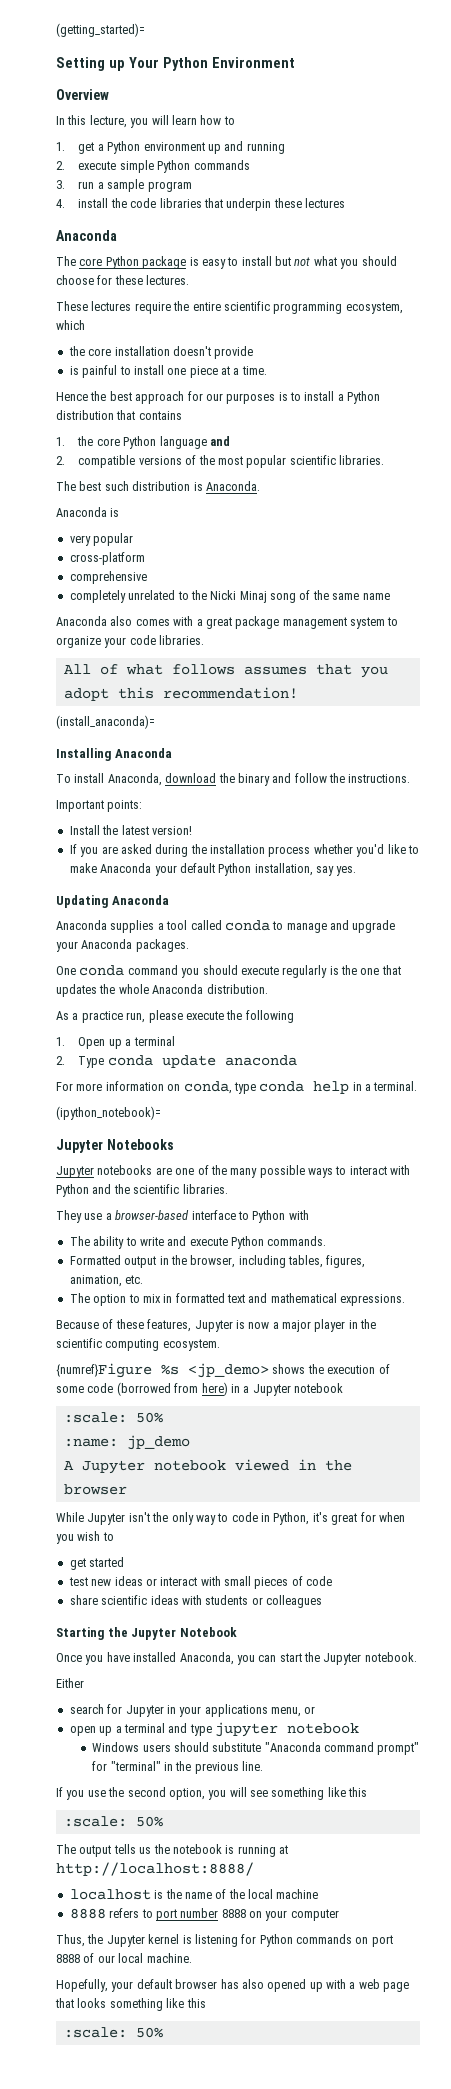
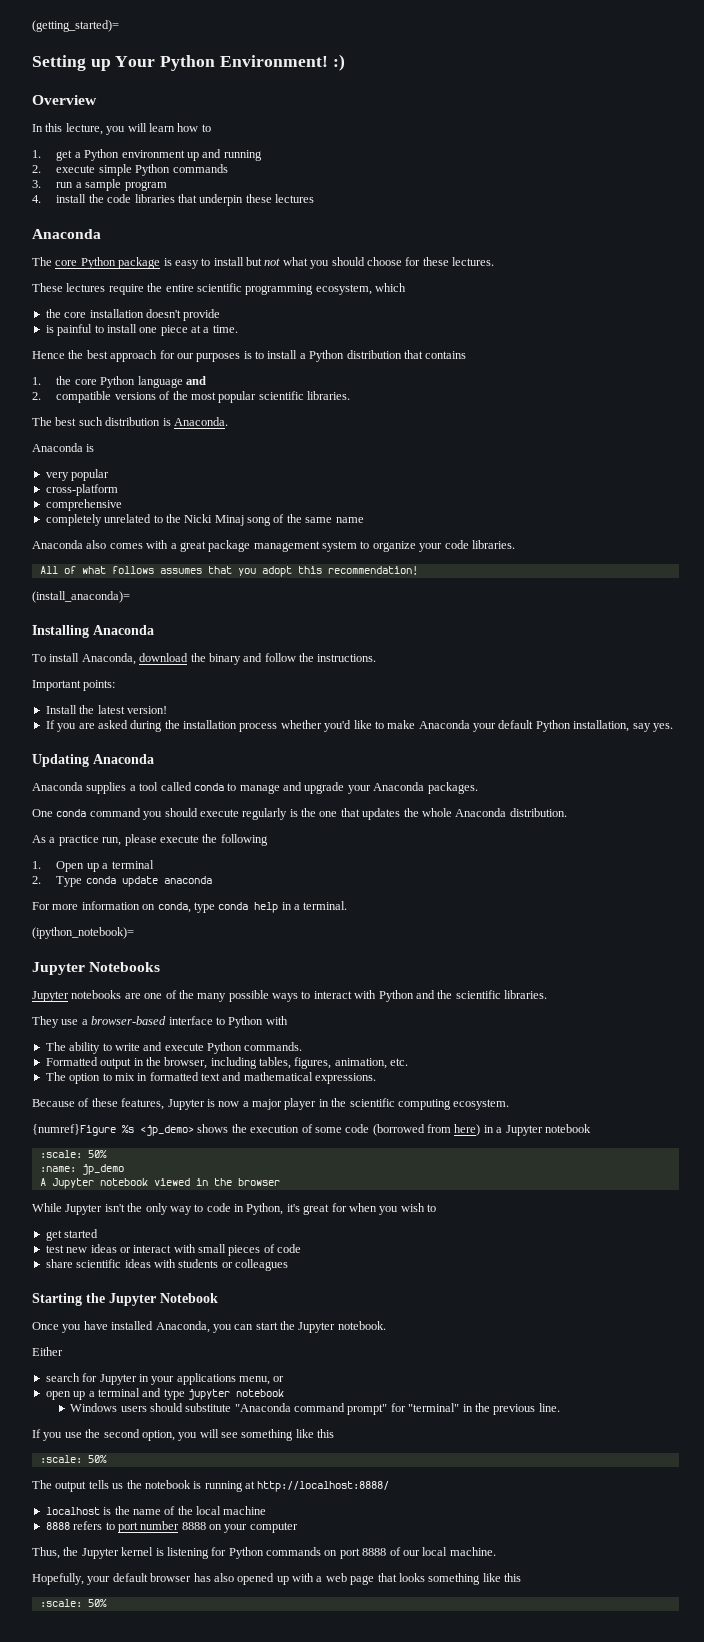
- Setting up Your Python Environment
+ Setting up Your Python Environment! :)

